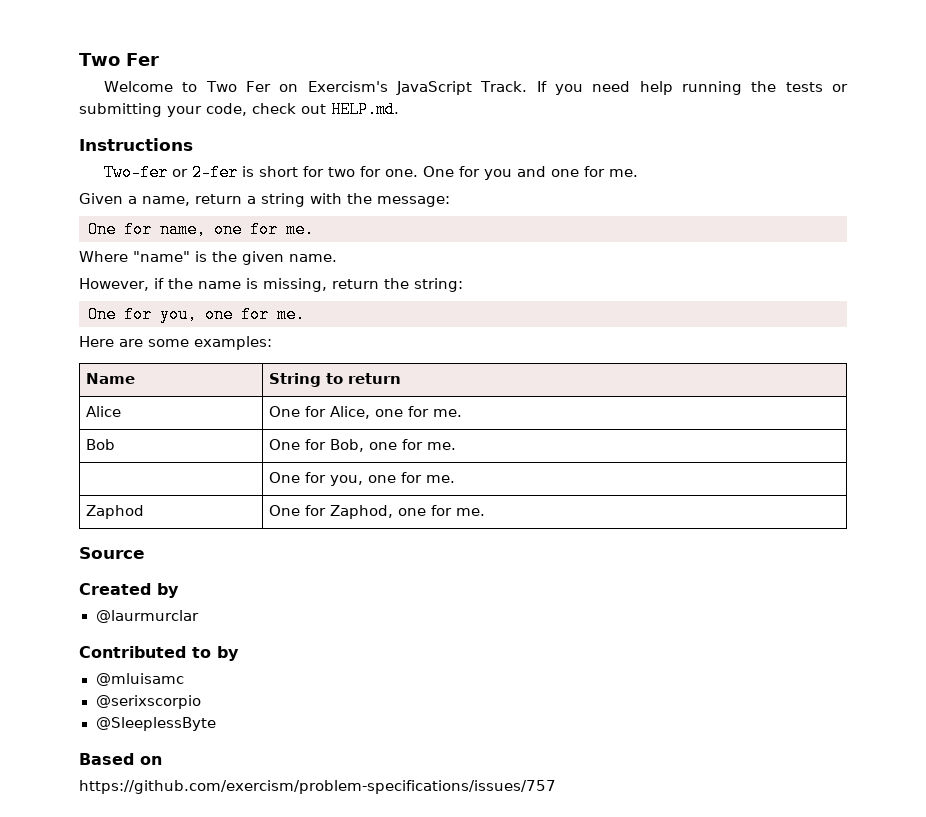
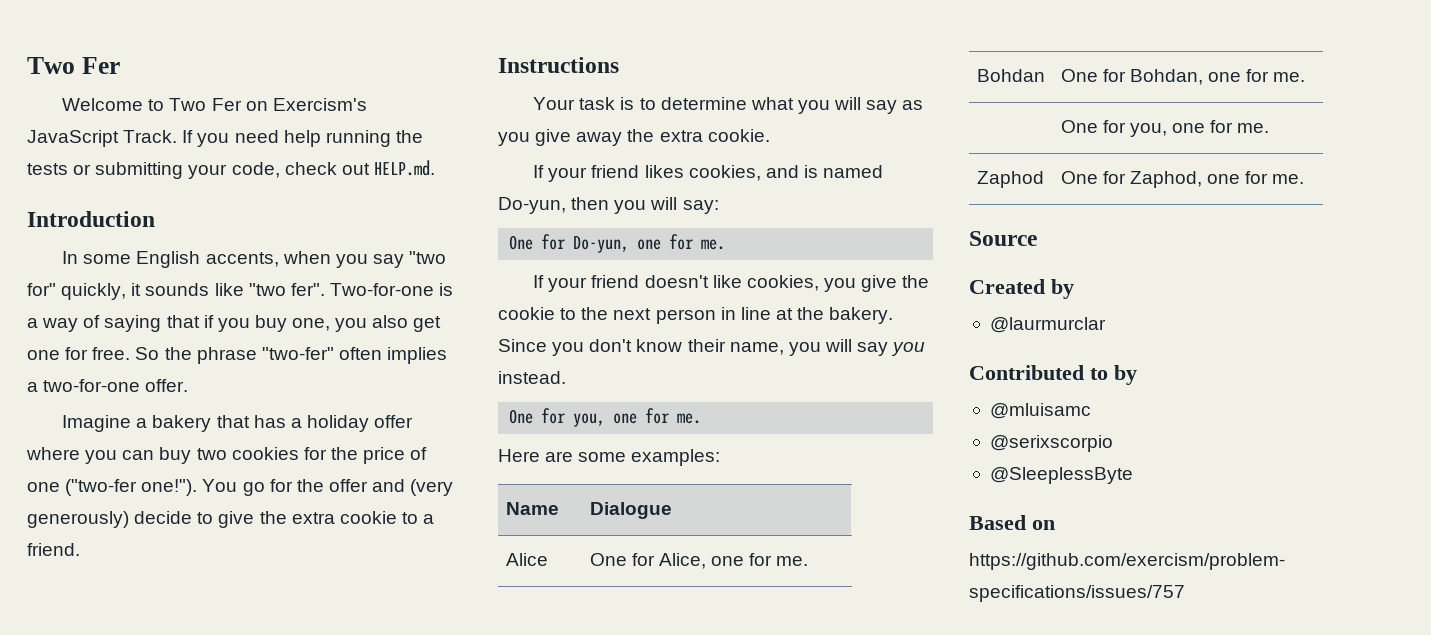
+ Introduction
+ In some English accents, when you say "two for" quickly, it sounds like "two fer". Two-for-one is a way of saying that if you buy one, you also get one for free. So the phrase "two-fer" often implies a two-for-one offer.
+ Imagine a bakery that has a holiday offer where you can buy two cookies for the price of one ("two-fer one!"). You go for the offer and (very generously) decide to give the extra cookie to a friend.
  Instructions
- Two-fer or 2-fer is short for two for one. One for you and one for me.
- Given a name, return a string with the message:
- One for name, one for me.
- Where "name" is the given name.
- However, if the name is missing, return the string:
+ Your task is to determine what you will say as you give away the extra cookie.
+ If your friend likes cookies, and is named Do-yun, then you will say:
+ One for Do-yun, one for me.
+ If your friend doesn't like cookies, you give the cookie to the next person in line at the bakery. Since you don't know their name, you will say you instead.
- Name | String to return
+ Name | Dialogue
- Bob | One for Bob, one for me.
+ Bohdan | One for Bohdan, one for me.

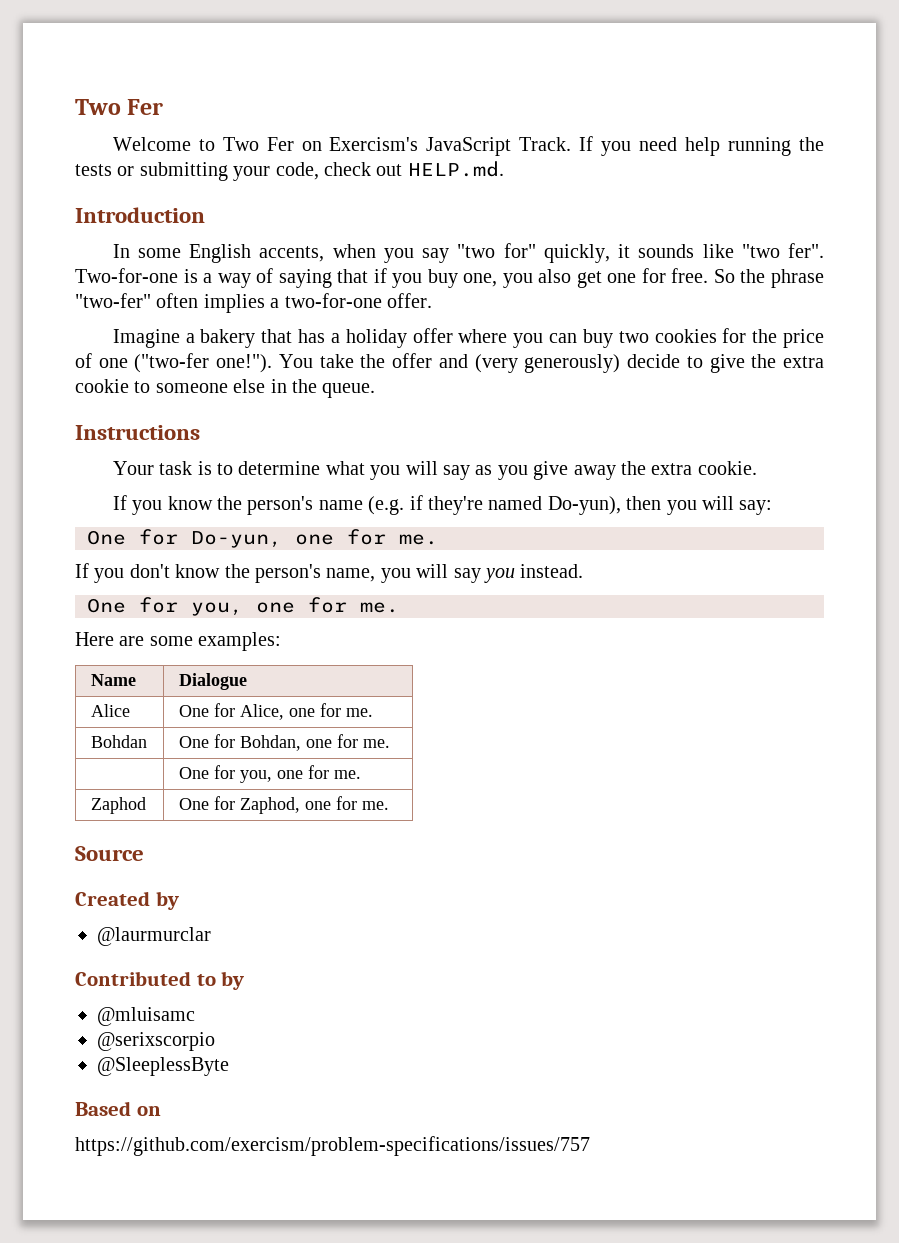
- You go for the offer and (very generously) decide to give the extra cookie to a friend.
+ You take the offer and (very generously) decide to give the extra cookie to someone else in the queue.
- If your friend likes cookies, and is named Do-yun, then you will say:
+ If you know the person's name (e.g. if they're named Do-yun), then you will say:
- If your friend doesn't like cookies, you give the cookie to the next person in line at the bakery. Since you don't know their name, you will say you instead.
+ If you don't know the person's name, you will say you instead.

